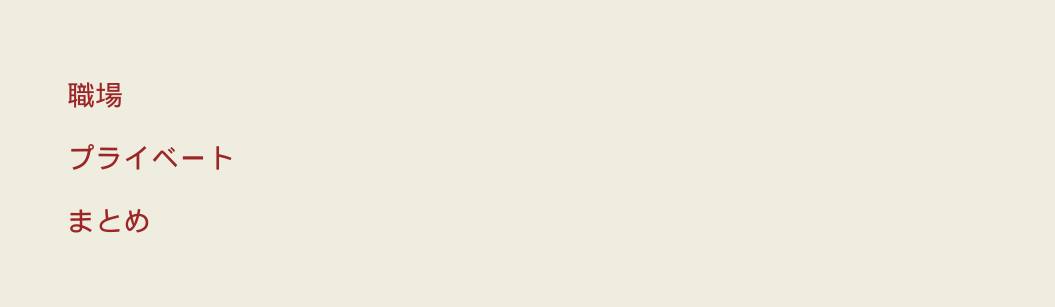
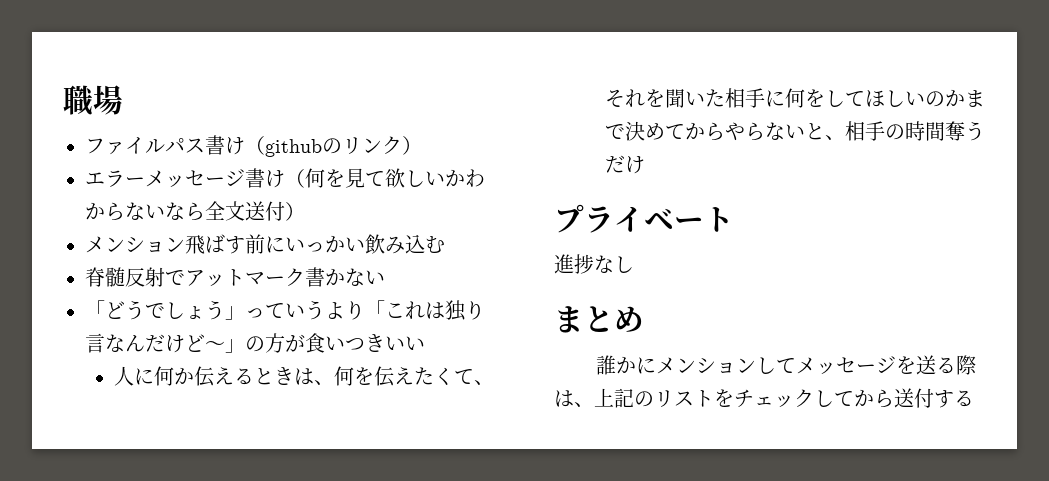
+ ファイルパス書け（githubのリンク）
+ エラーメッセージ書け（何を見て欲しいかわからないなら全文送付）
+ メンション飛ばす前にいっかい飲み込む
+ 脊髄反射でアットマーク書かない
+ 「どうでしょう」っていうより「これは独り言なんだけど〜」の方が食いつきいい
+ 人に何か伝えるときは、何を伝えたくて、それを聞いた相手に何をしてほしいのかまで決めてからやらないと、相手の時間奪うだけ
+ 進捗なし
+ 誰かにメンションしてメッセージを送る際は、上記のリストをチェックしてから送付する

